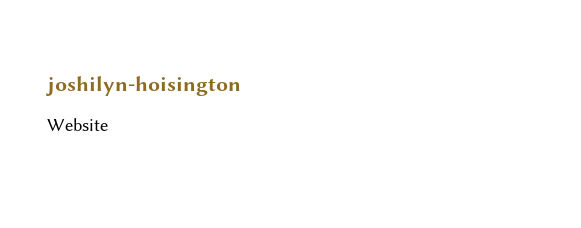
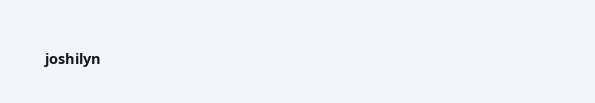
- joshilyn-hoisington
- Website
+ joshilyn

